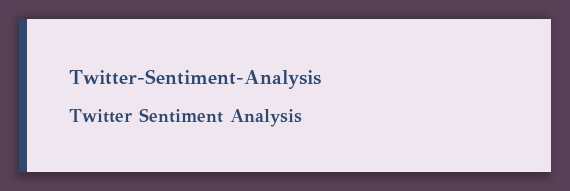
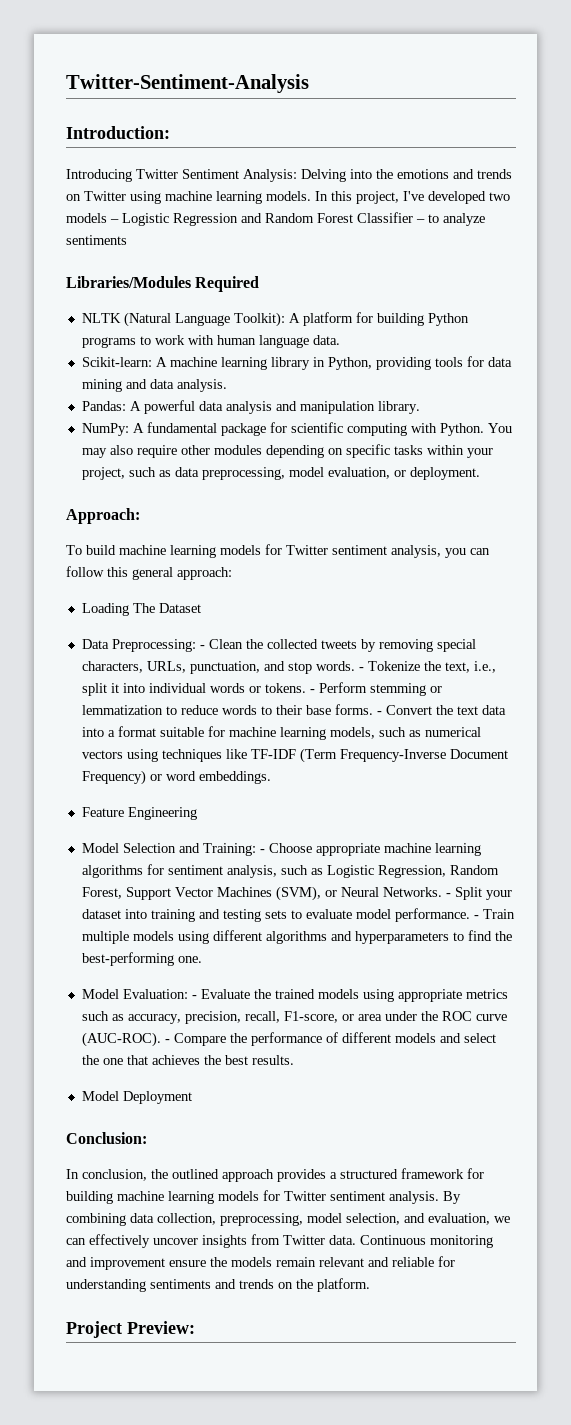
- Twitter Sentiment Analysis
+ Introduction:
+ Introducing Twitter Sentiment Analysis: Delving into the emotions and trends on Twitter using machine learning models. In this project, I've developed two models – Logistic Regression and Random Forest Classifier – to analyze sentiments
+ Libraries/Modules Required
+ NLTK (Natural Language Toolkit): A platform for building Python programs to work with human language data.
+ Scikit-learn: A machine learning library in Python, providing tools for data mining and data analysis.
+ Pandas: A powerful data analysis and manipulation library.
+ NumPy: A fundamental package for scientific computing with Python. You may also require other modules depending on specific tasks within your project, such as data preprocessing, model evaluation, or deployment.
+ Approach:
+ To build machine learning models for Twitter sentiment analysis, you can follow this general approach:
+ Loading The Dataset
+ Data Preprocessing: - Clean the collected tweets by removing special characters, URLs, punctuation, and stop words. - Tokenize the text, i.e., split it into individual words or tokens. - Perform stemming or lemmatization to reduce words to their base forms. - Convert the text data into a format suitable for machine learning models, such as numerical vectors using techniques like TF-IDF (Term Frequency-Inverse Document Frequency) or word embeddings.
+ Feature Engineering
+ Model Selection and Training: - Choose appropriate machine learning algorithms for sentiment analysis, such as Logistic Regression, Random Forest, Support Vector Machines (SVM), or Neural Networks. - Split your dataset into training and testing sets to evaluate model performance. - Train multiple models using different algorithms and hyperparameters to find the best-performing one.
+ Model Evaluation: - Evaluate the trained models using appropriate metrics such as accuracy, precision, recall, F1-score, or area under the ROC curve (AUC-ROC). - Compare the performance of different models and select the one that achieves the best results.
+ Model Deployment
+ Conclusion:
+ In conclusion, the outlined approach provides a structured framework for building machine learning models for Twitter sentiment analysis. By combining data collection, preprocessing, model selection, and evaluation, we can effectively uncover insights from Twitter data. Continuous monitoring and improvement ensure the models remain relevant and reliable for understanding sentiments and trends on the platform.
+ Project Preview:

